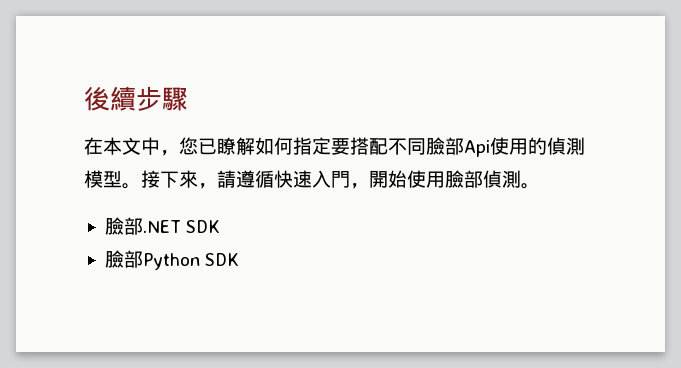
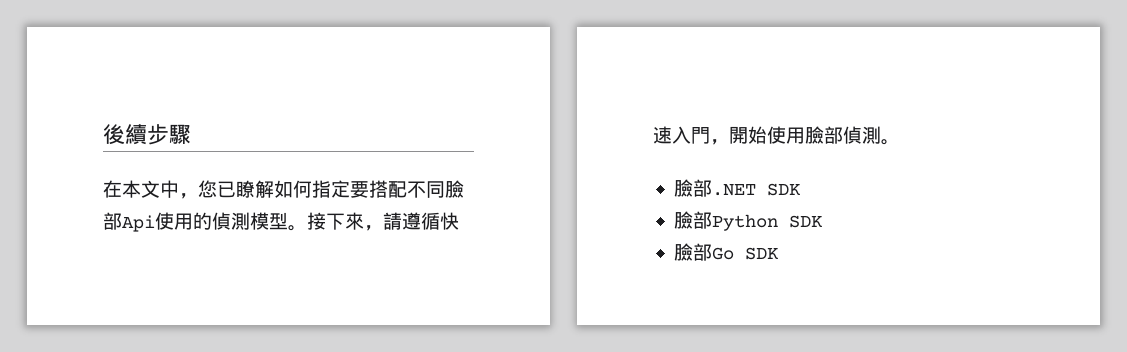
+ 臉部Go SDK

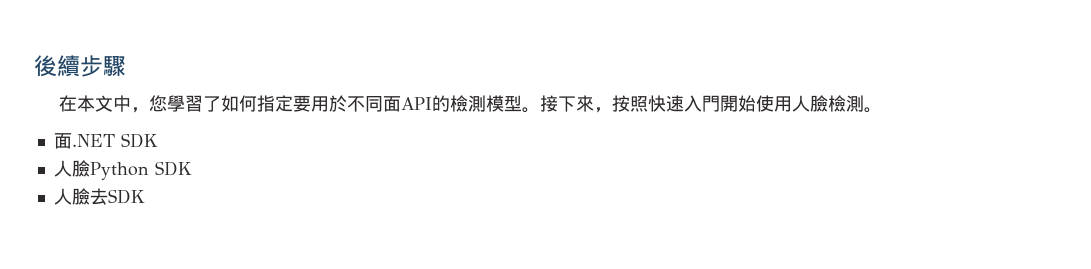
- 在本文中，您已瞭解如何指定要搭配不同臉部Api使用的偵測模型。
+ 在本文中，您學習了如何指定要用於不同面API的檢測模型。
- 接下來，請遵循快速入門，開始使用臉部偵測。
+ 接下來，按照快速入門開始使用人臉檢測。
- 臉部.NET SDK
+ 面.NET SDK
- 臉部Python SDK
+ 人臉Python SDK
- 臉部Go SDK
+ 人臉去SDK

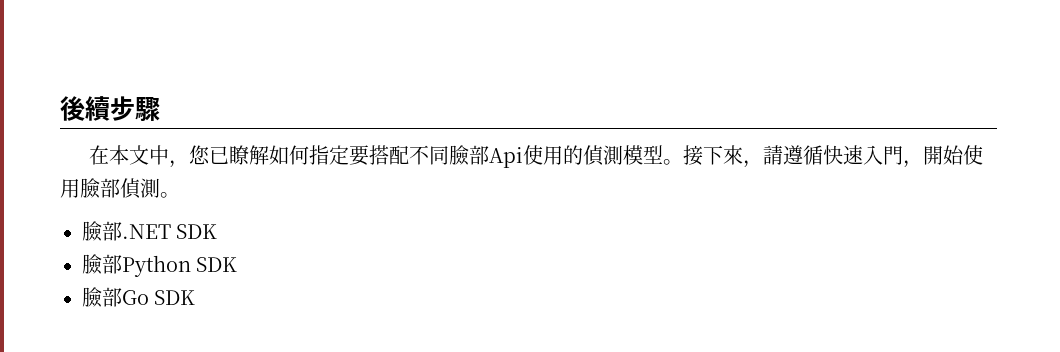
- 在本文中，您學習了如何指定要用於不同面API的檢測模型。
+ 在本文中，您已瞭解如何指定要搭配不同臉部Api使用的偵測模型。
- 接下來，按照快速入門開始使用人臉檢測。
+ 接下來，請遵循快速入門，開始使用臉部偵測。
- 面.NET SDK
+ 臉部.NET SDK
- 人臉Python SDK
+ 臉部Python SDK
- 人臉去SDK
+ 臉部Go SDK

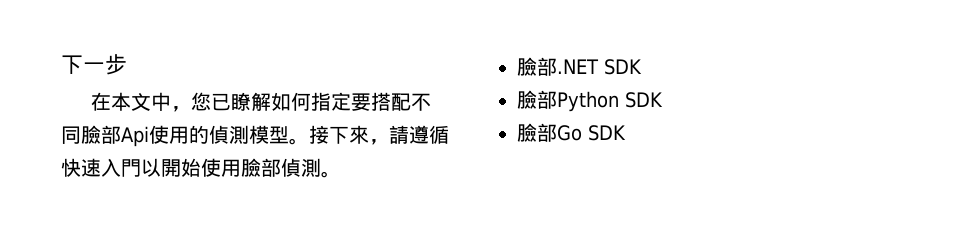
- 後續步驟
+ 下一步
- 接下來，請遵循快速入門，開始使用臉部偵測。
+ 接下來，請遵循快速入門以開始使用臉部偵測。

